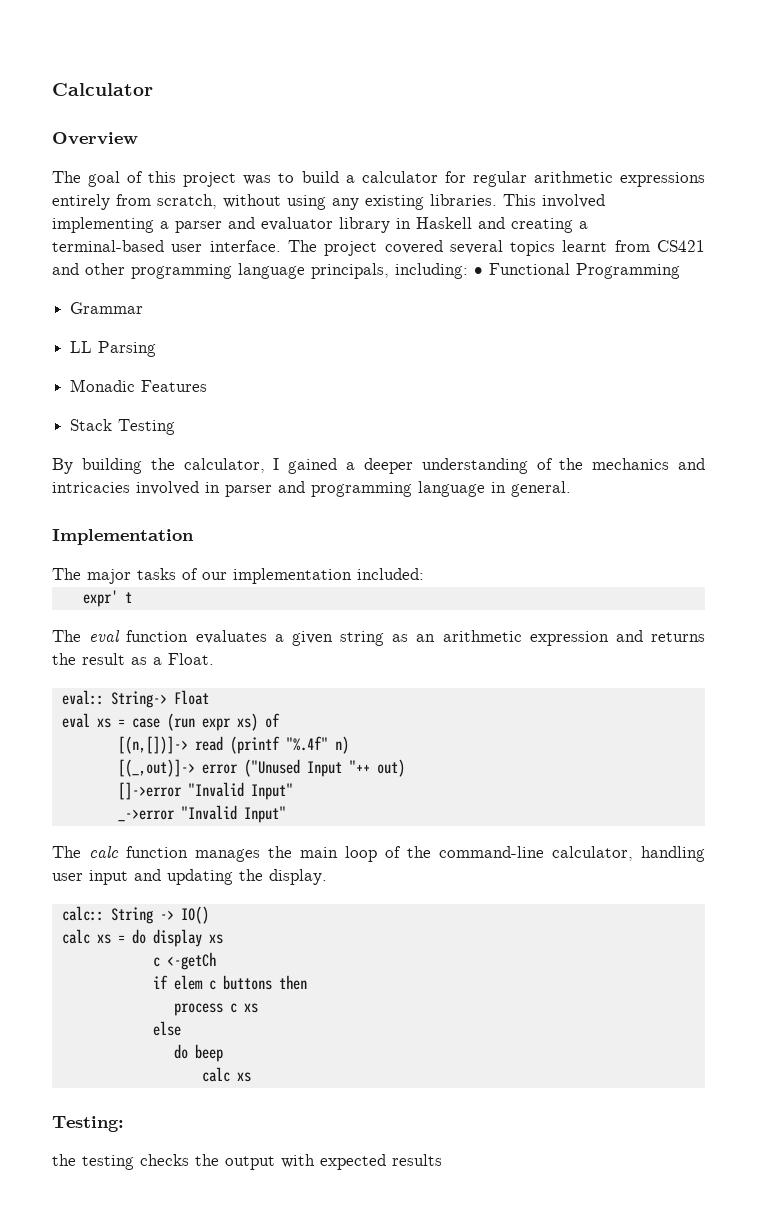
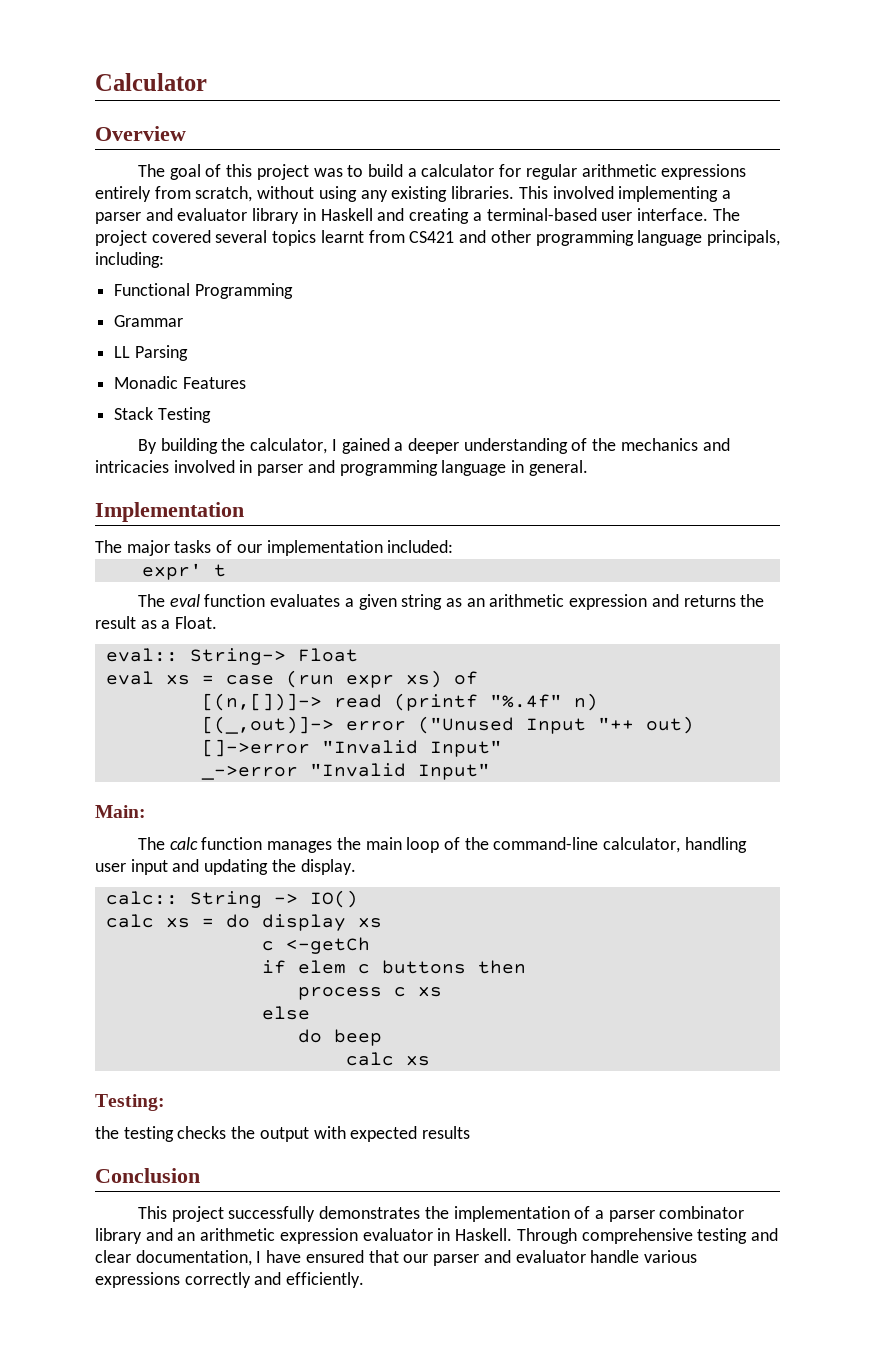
- The project covered several topics learnt from CS421 and other programming language principals, including: • Functional Programming
+ The project covered several topics learnt from CS421 and other programming language principals, including:
+ Functional Programming
+ Main:
+ Conclusion
+ This project successfully demonstrates the implementation of a parser combinator library and an arithmetic expression evaluator in Haskell. Through comprehensive testing and clear documentation, I have ensured that our parser and evaluator handle various expressions correctly and efficiently.

